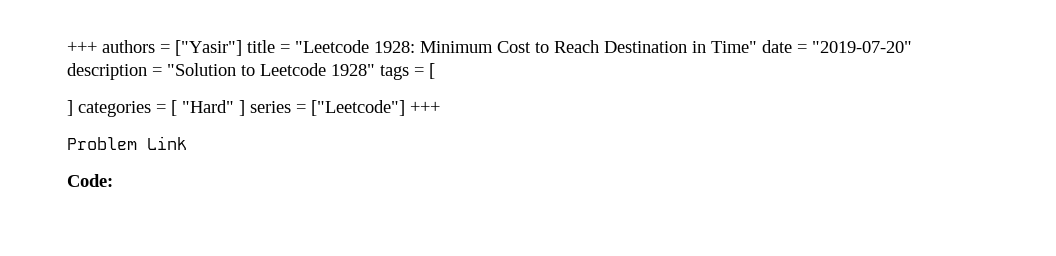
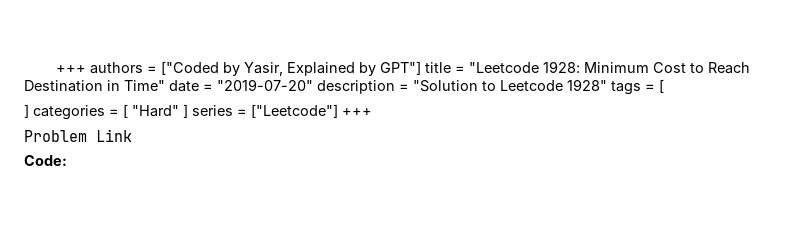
- +++ authors = ["Yasir"] title = "Leetcode 1928: Minimum Cost to Reach Destination in Time" date = "2019-07-20" description = "Solution to Leetcode 1928" tags = [
+ +++ authors = ["Coded by Yasir, Explained by GPT"] title = "Leetcode 1928: Minimum Cost to Reach Destination in Time" date = "2019-07-20" description = "Solution to Leetcode 1928" tags = [

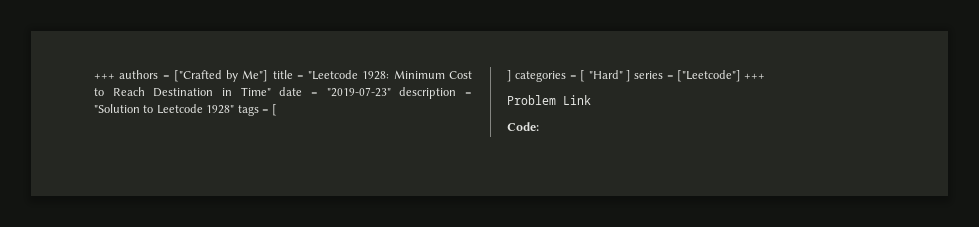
- +++ authors = ["Coded by Yasir, Explained by GPT"] title = "Leetcode 1928: Minimum Cost to Reach Destination in Time" date = "2019-07-20" description = "Solution to Leetcode 1928" tags = [
+ +++ authors = ["Crafted by Me"] title = "Leetcode 1928: Minimum Cost to Reach Destination in Time" date = "2019-07-23" description = "Solution to Leetcode 1928" tags = [

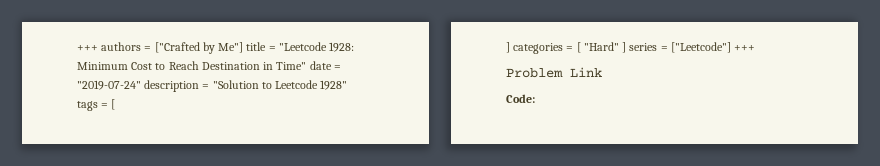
- +++ authors = ["Crafted by Me"] title = "Leetcode 1928: Minimum Cost to Reach Destination in Time" date = "2019-07-23" description = "Solution to Leetcode 1928" tags = [
+ +++ authors = ["Crafted by Me"] title = "Leetcode 1928: Minimum Cost to Reach Destination in Time" date = "2019-07-24" description = "Solution to Leetcode 1928" tags = [

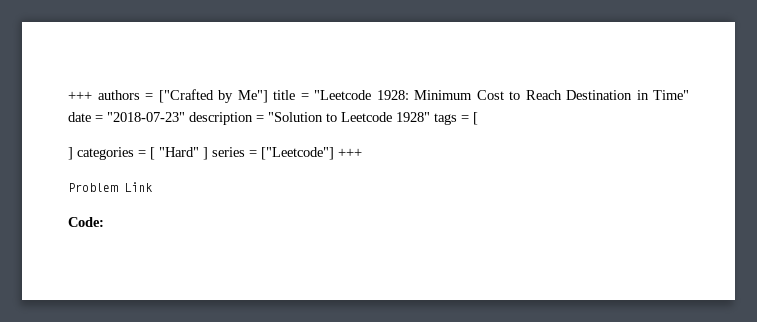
- +++ authors = ["Crafted by Me"] title = "Leetcode 1928: Minimum Cost to Reach Destination in Time" date = "2019-07-24" description = "Solution to Leetcode 1928" tags = [
+ +++ authors = ["Crafted by Me"] title = "Leetcode 1928: Minimum Cost to Reach Destination in Time" date = "2018-07-23" description = "Solution to Leetcode 1928" tags = [

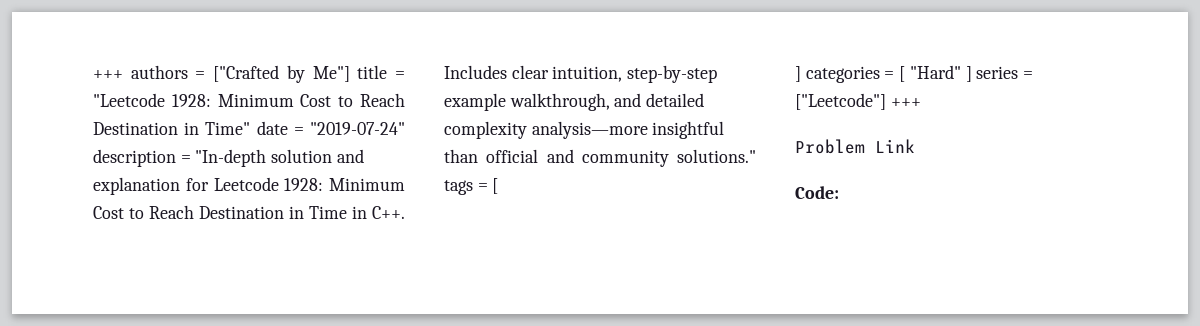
- +++ authors = ["Crafted by Me"] title = "Leetcode 1928: Minimum Cost to Reach Destination in Time" date = "2018-07-23" description = "Solution to Leetcode 1928" tags = [
+ +++ authors = ["Crafted by Me"] title = "Leetcode 1928: Minimum Cost to Reach Destination in Time" date = "2019-07-24" description = "In-depth solution and explanation for Leetcode 1928: Minimum Cost to Reach Destination in Time in C++. Includes clear intuition, step-by-step example walkthrough, and detailed complexity analysis—more insightful than official and community solutions." tags = [

